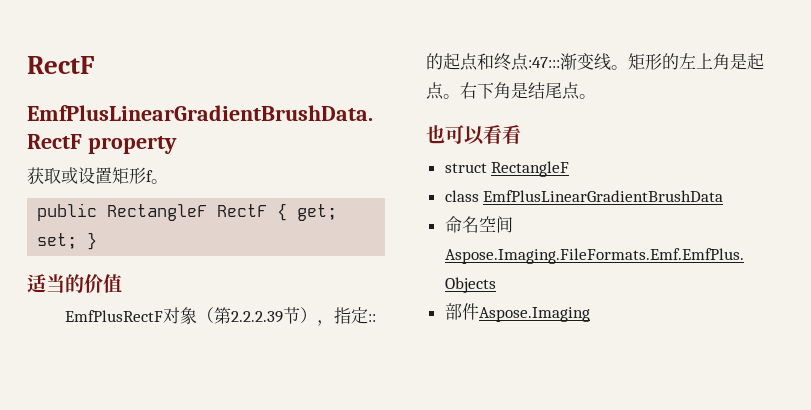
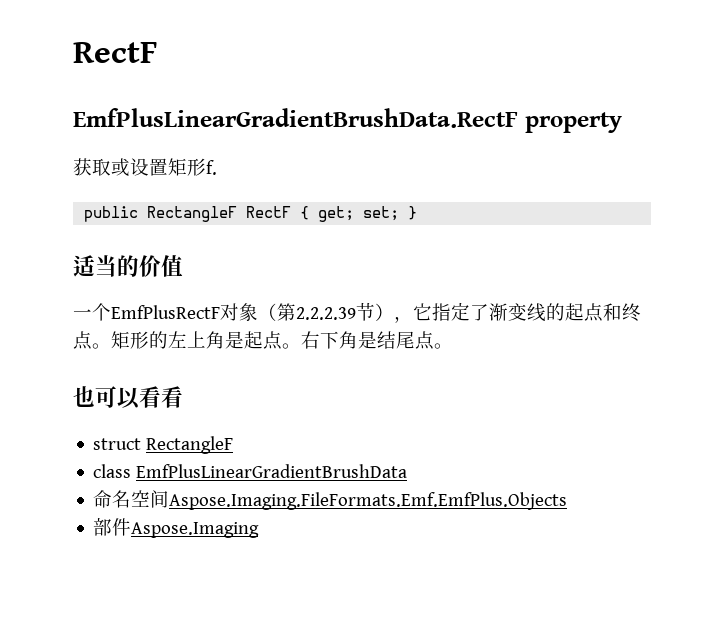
- 获取或设置矩形f。
+ 获取或设置矩形f.
- EmfPlusRectF对象（第2.2.2.39节），指定::的起点和终点:47:::渐变线。
+ 一个EmfPlusRectF对象（第2.2.2.39节），它指定了渐变线的起点和终点。

